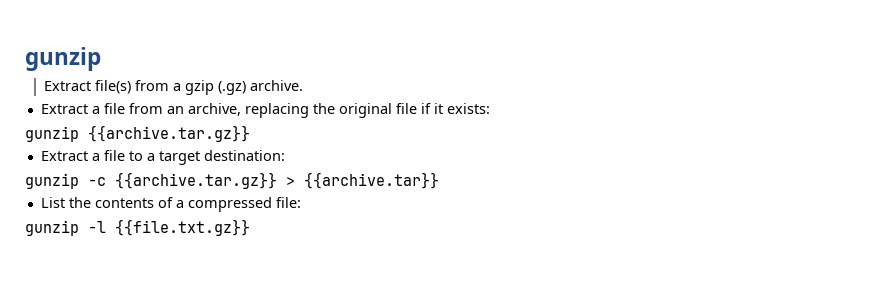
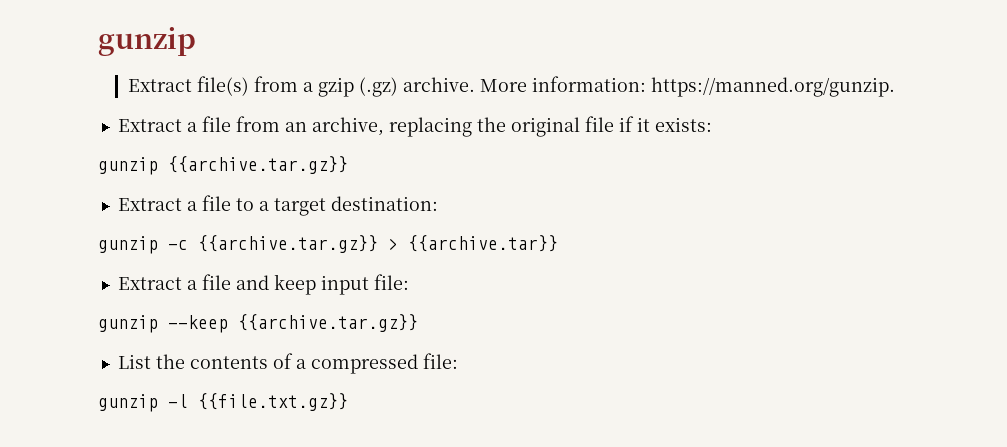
+ More information: https://manned.org/gunzip.
+ Extract a file and keep input file:
+ gunzip --keep {{archive.tar.gz}}

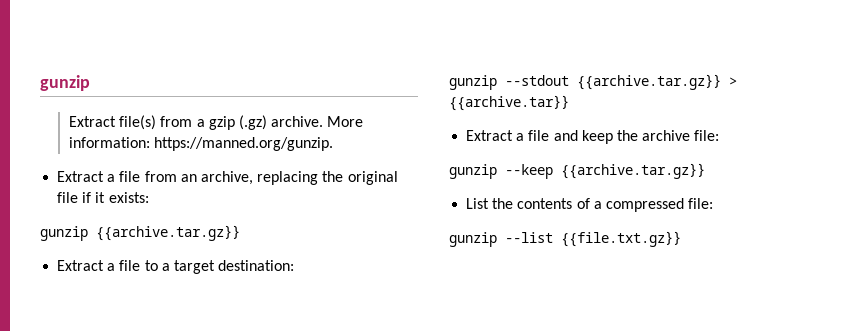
- gunzip -c {{archive.tar.gz}} > {{archive.tar}}
+ gunzip --stdout {{archive.tar.gz}} > {{archive.tar}}
- Extract a file and keep input file:
+ Extract a file and keep the archive file:
- gunzip -l {{file.txt.gz}}
+ gunzip --list {{file.txt.gz}}

